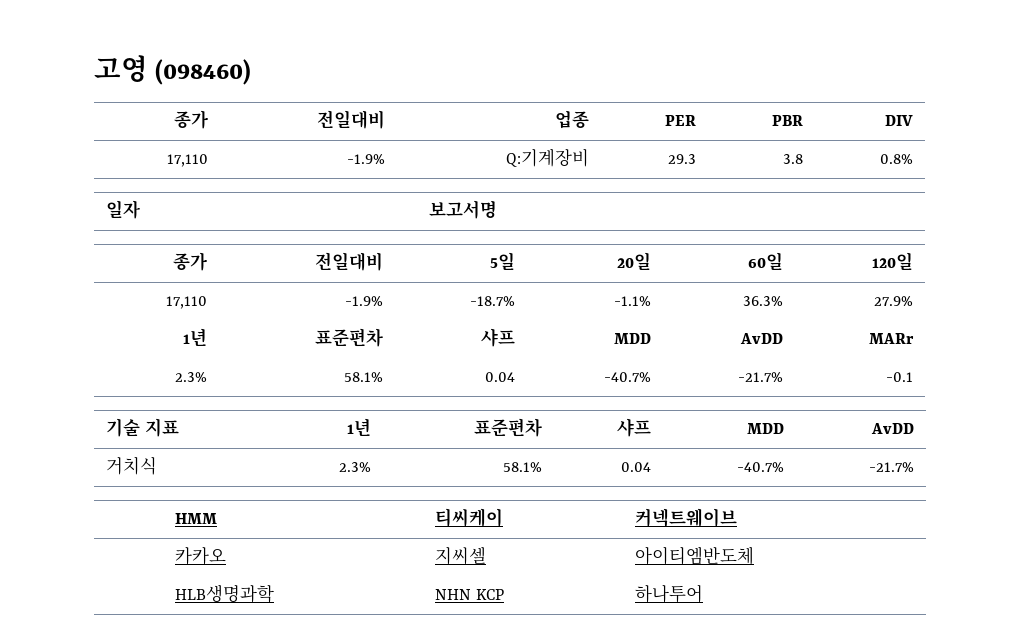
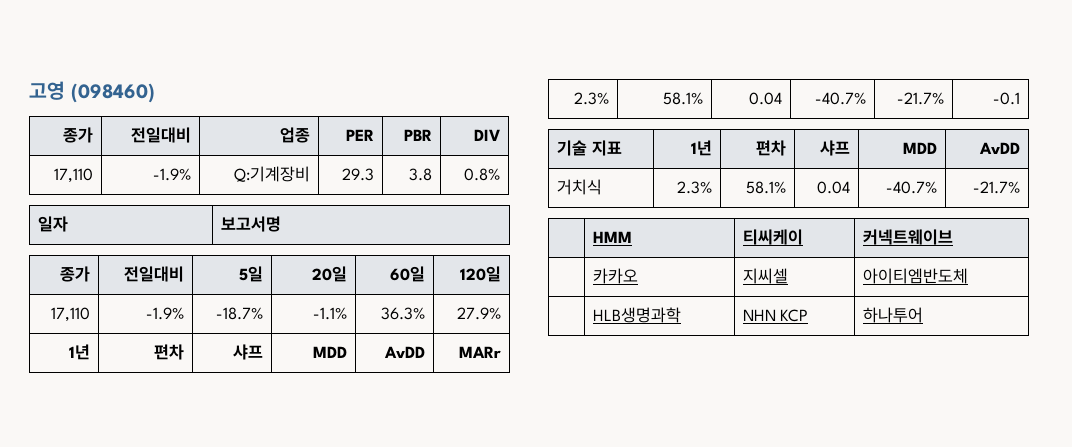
- 1년 | 표준편차 | 샤프 | MDD | AvDD | MARr
+ 1년 | 편차 | 샤프 | MDD | AvDD | MARr
- 기술 지표 | 1년 | 표준편차 | 샤프 | MDD | AvDD
+ 기술 지표 | 1년 | 편차 | 샤프 | MDD | AvDD

